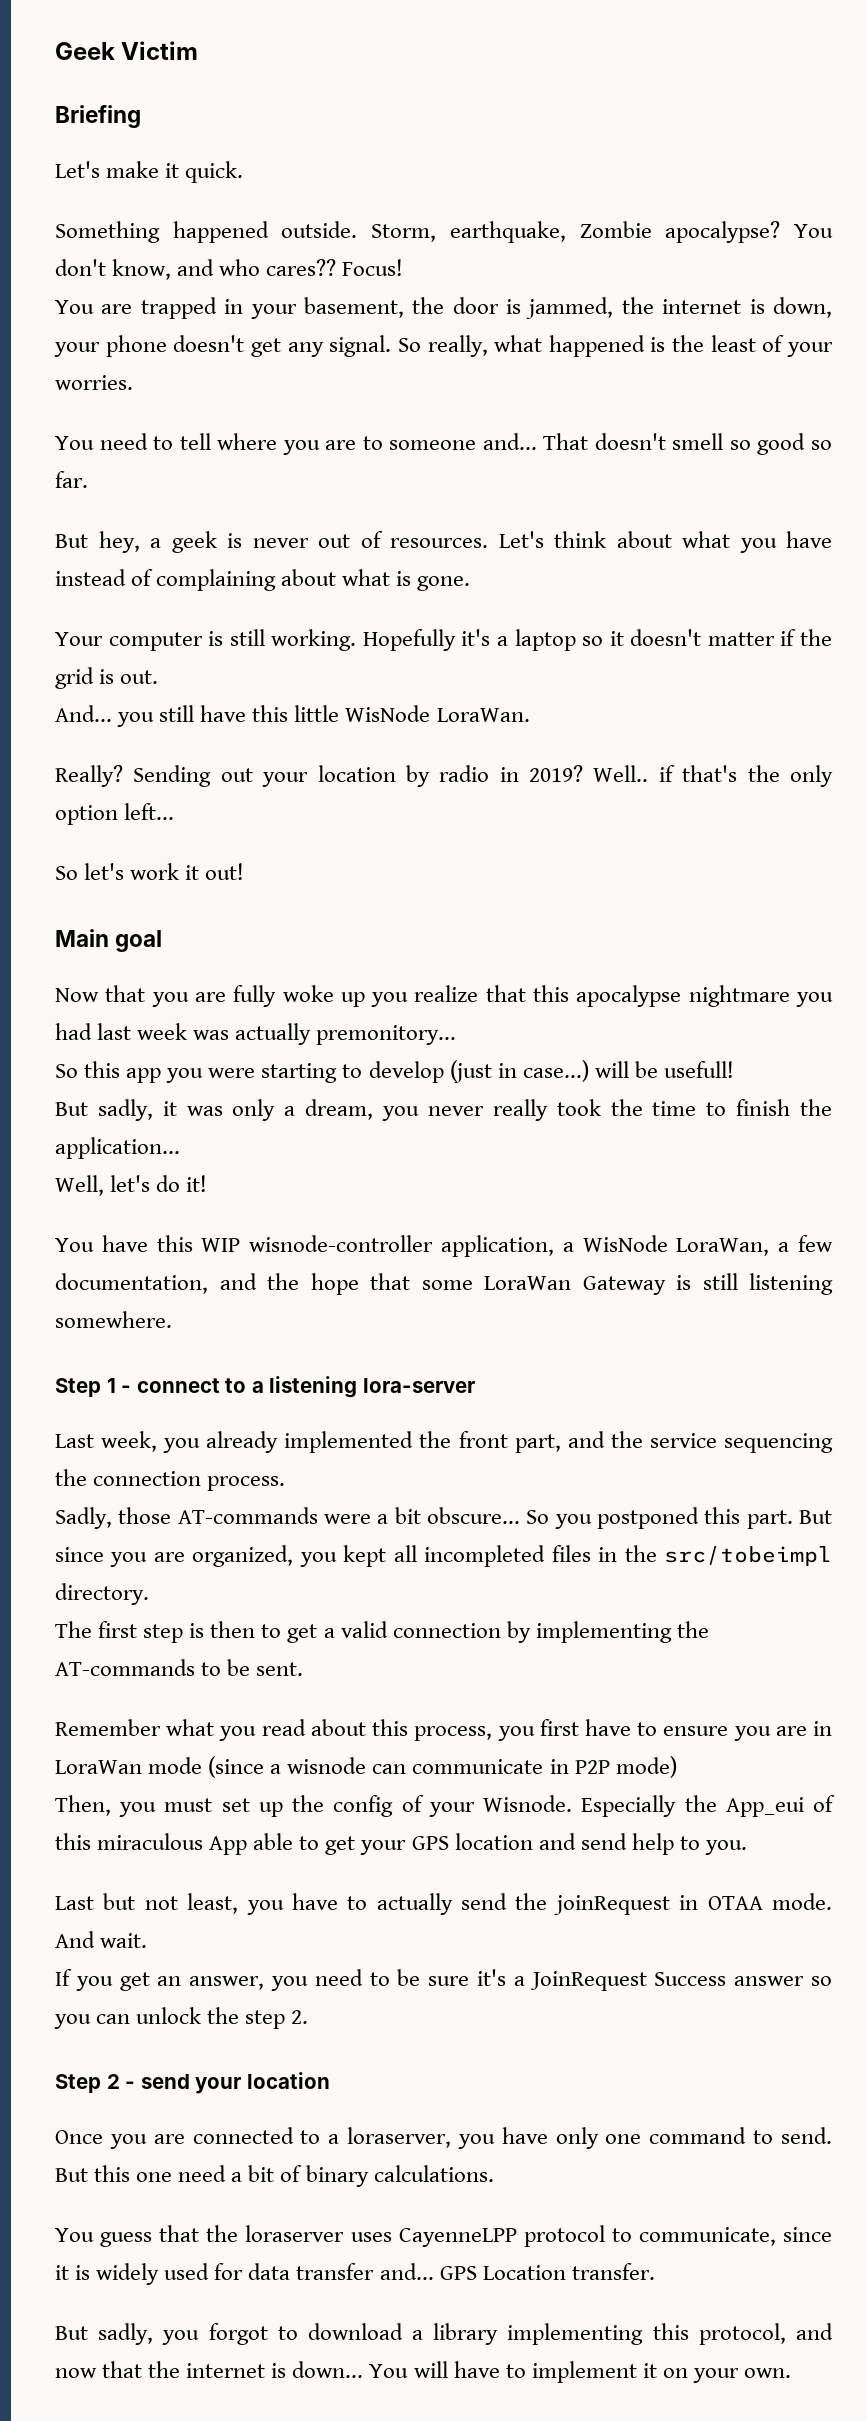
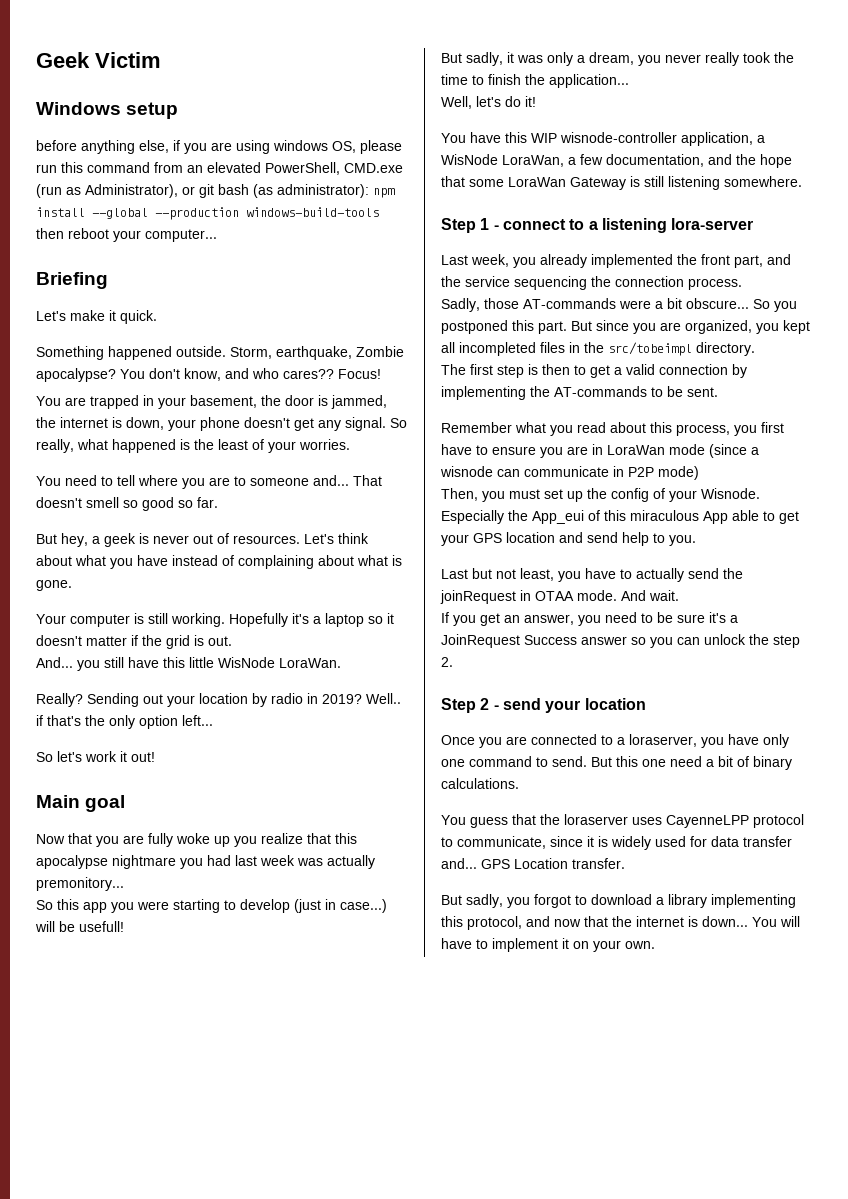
+ Windows setup
+ before anything else, if you are using windows OS, please run this command from an elevated PowerShell, CMD.exe (run as Administrator), or git bash (as administrator): npm install --global --production windows-build-tools then reboot your computer...

